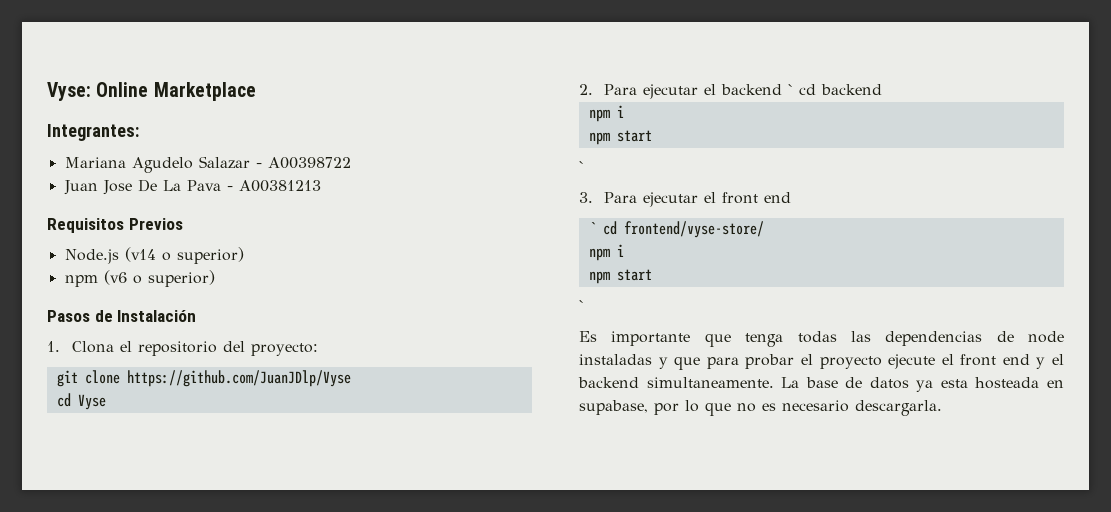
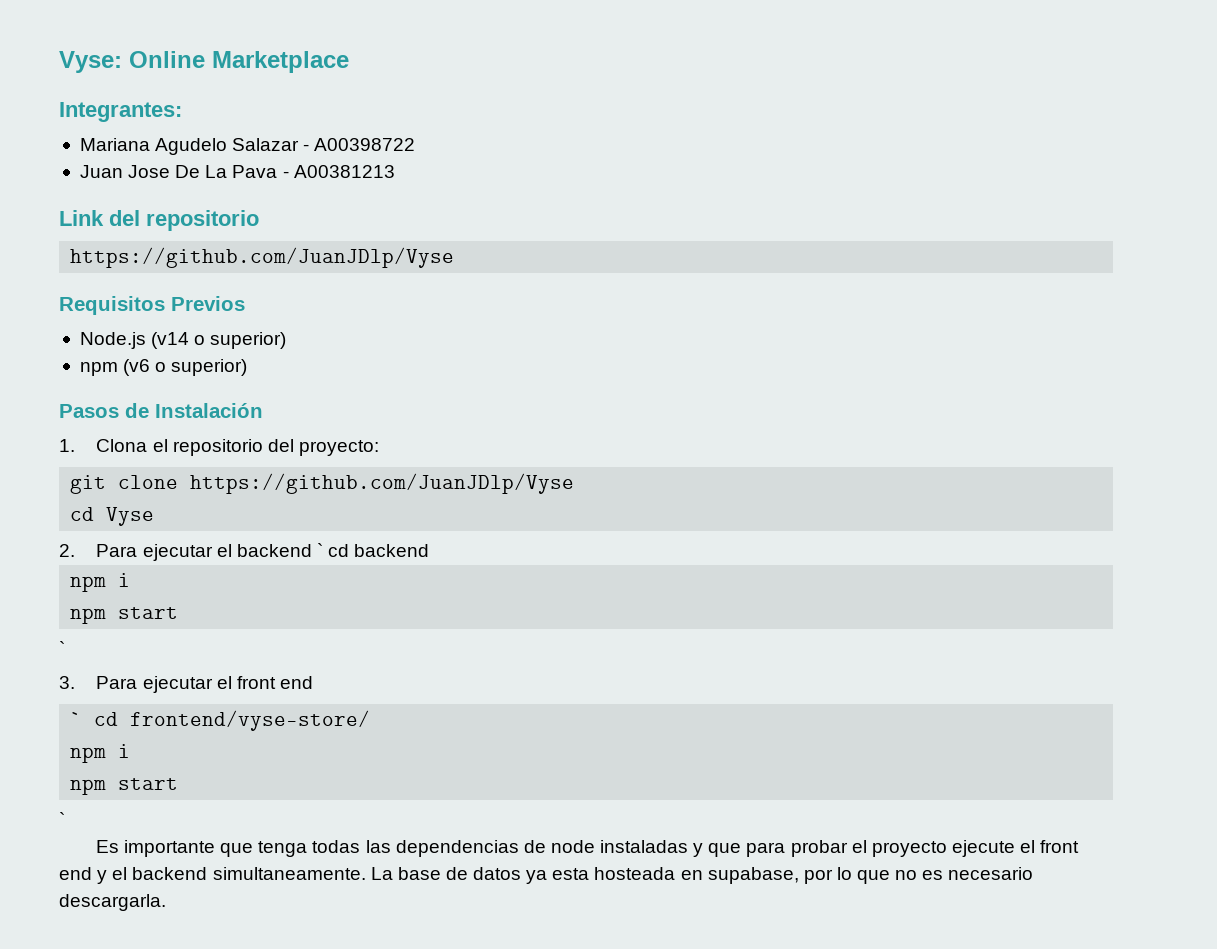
+ Link del repositorio
+ https://github.com/JuanJDlp/Vyse

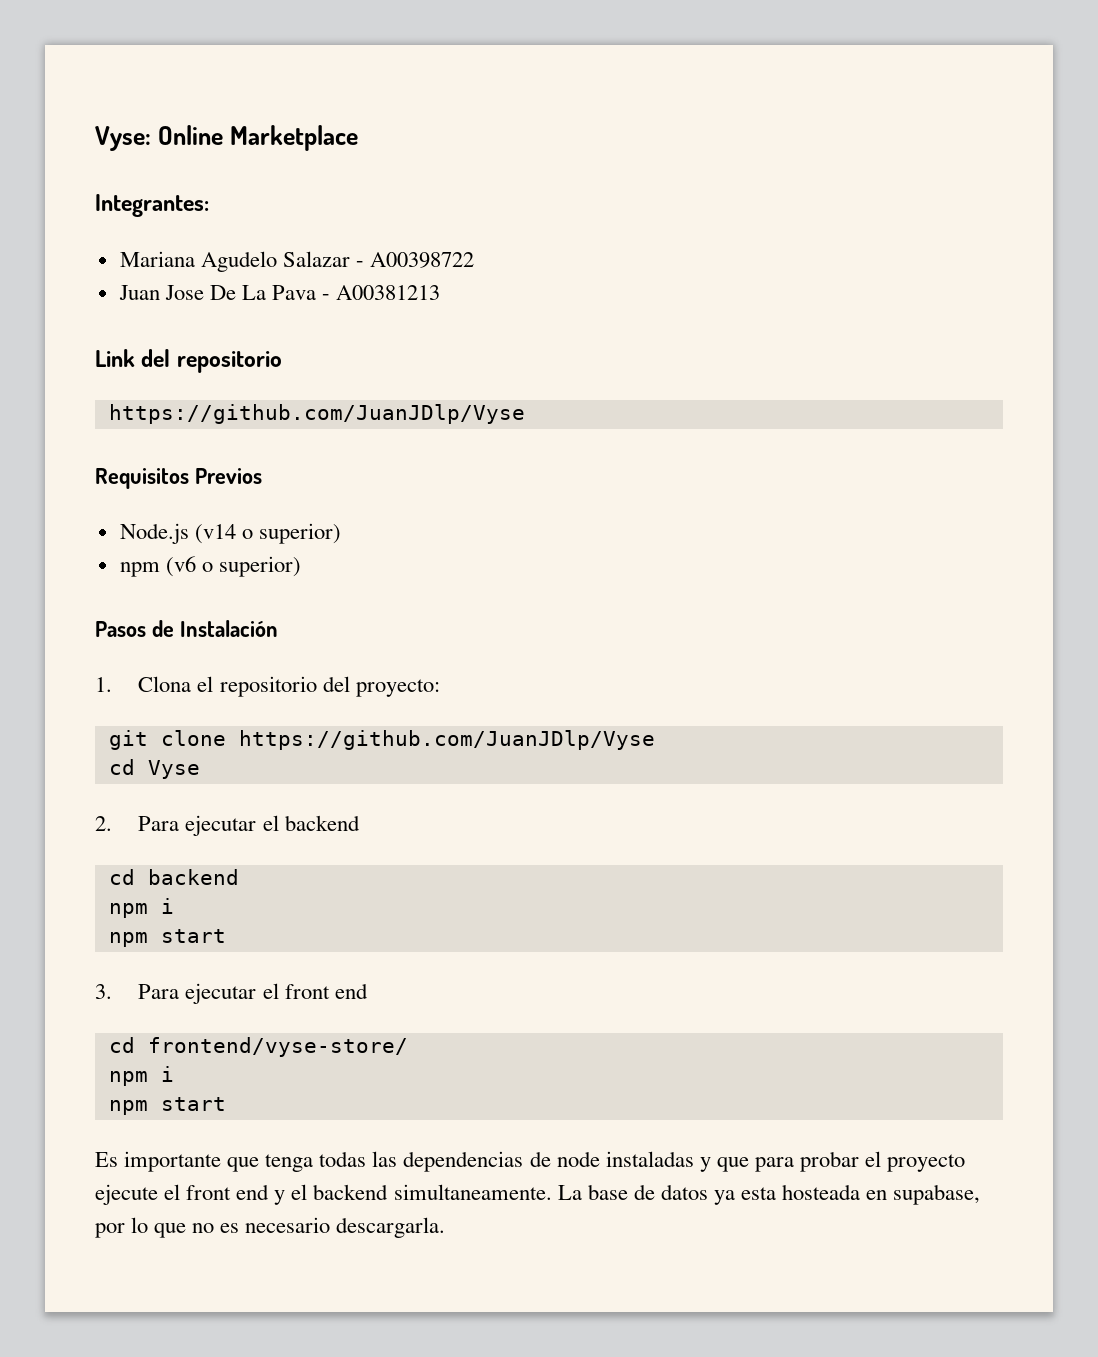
- 2. Para ejecutar el backend ` cd backend
+ 2. Para ejecutar el backend
+ cd backend
  npm i
  npm start
- `
- ` cd frontend/vyse-store/
+ cd frontend/vyse-store/
  npm i
  npm start
- `

